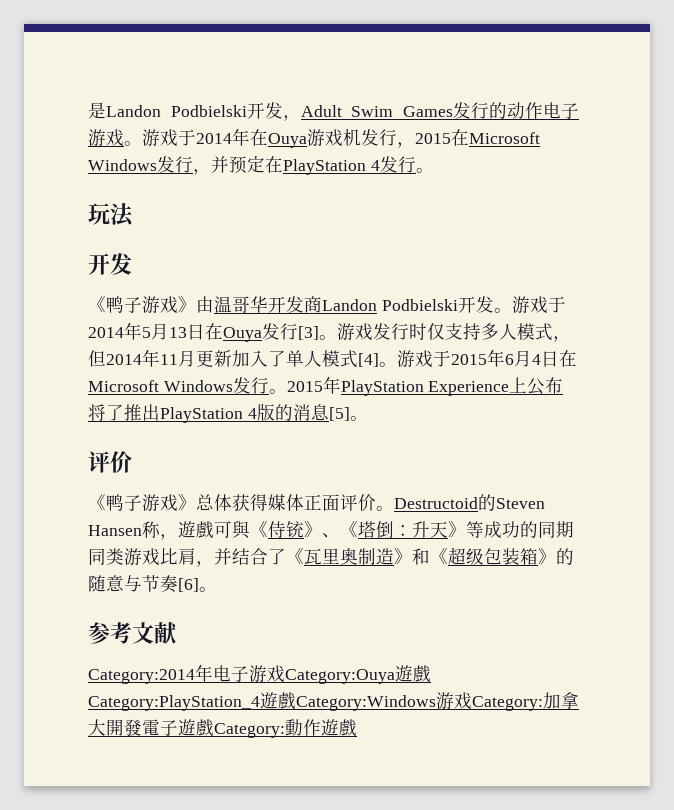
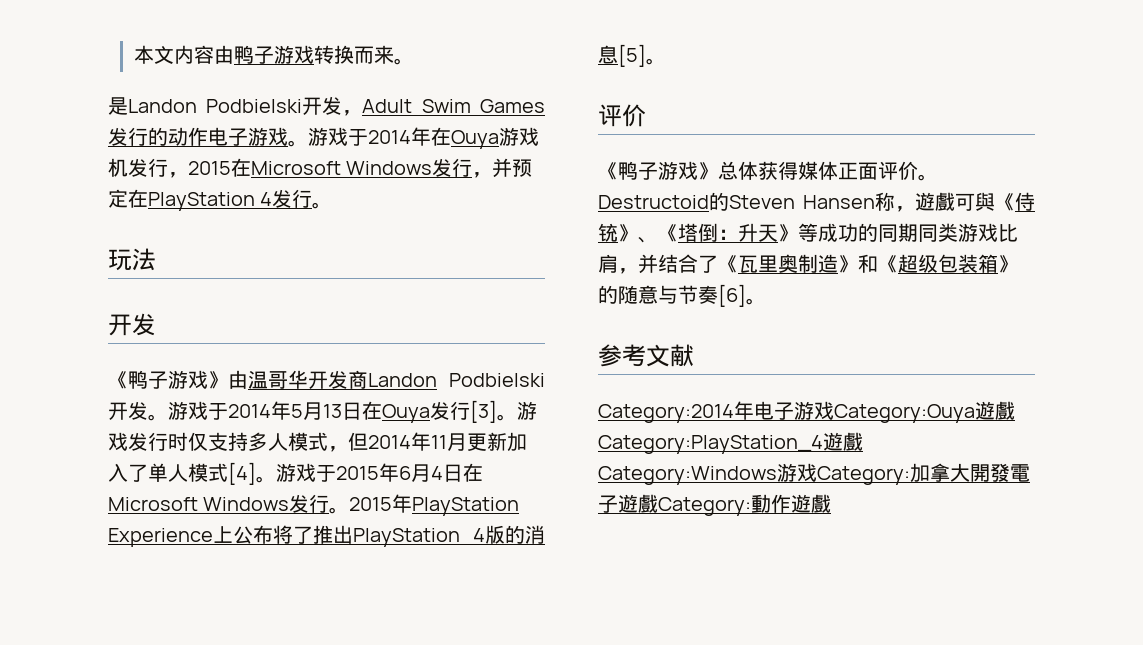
+ 本文内容由鸭子游戏转换而来。

